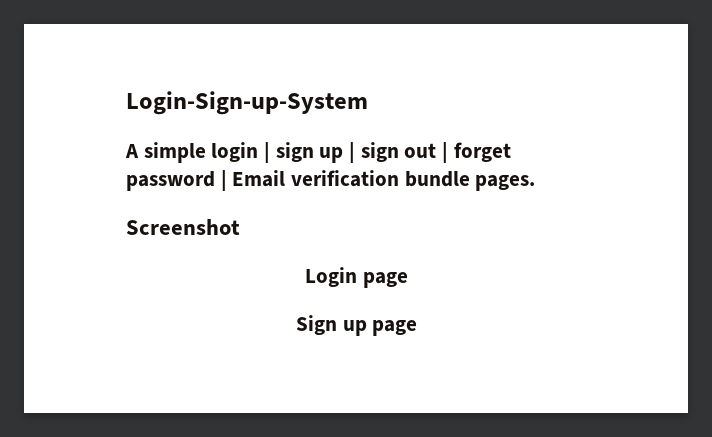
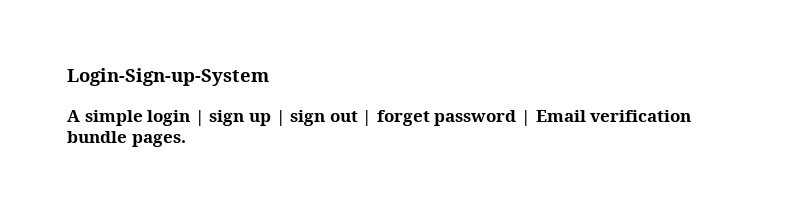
- Screenshot
- Login page
- Sign up page

